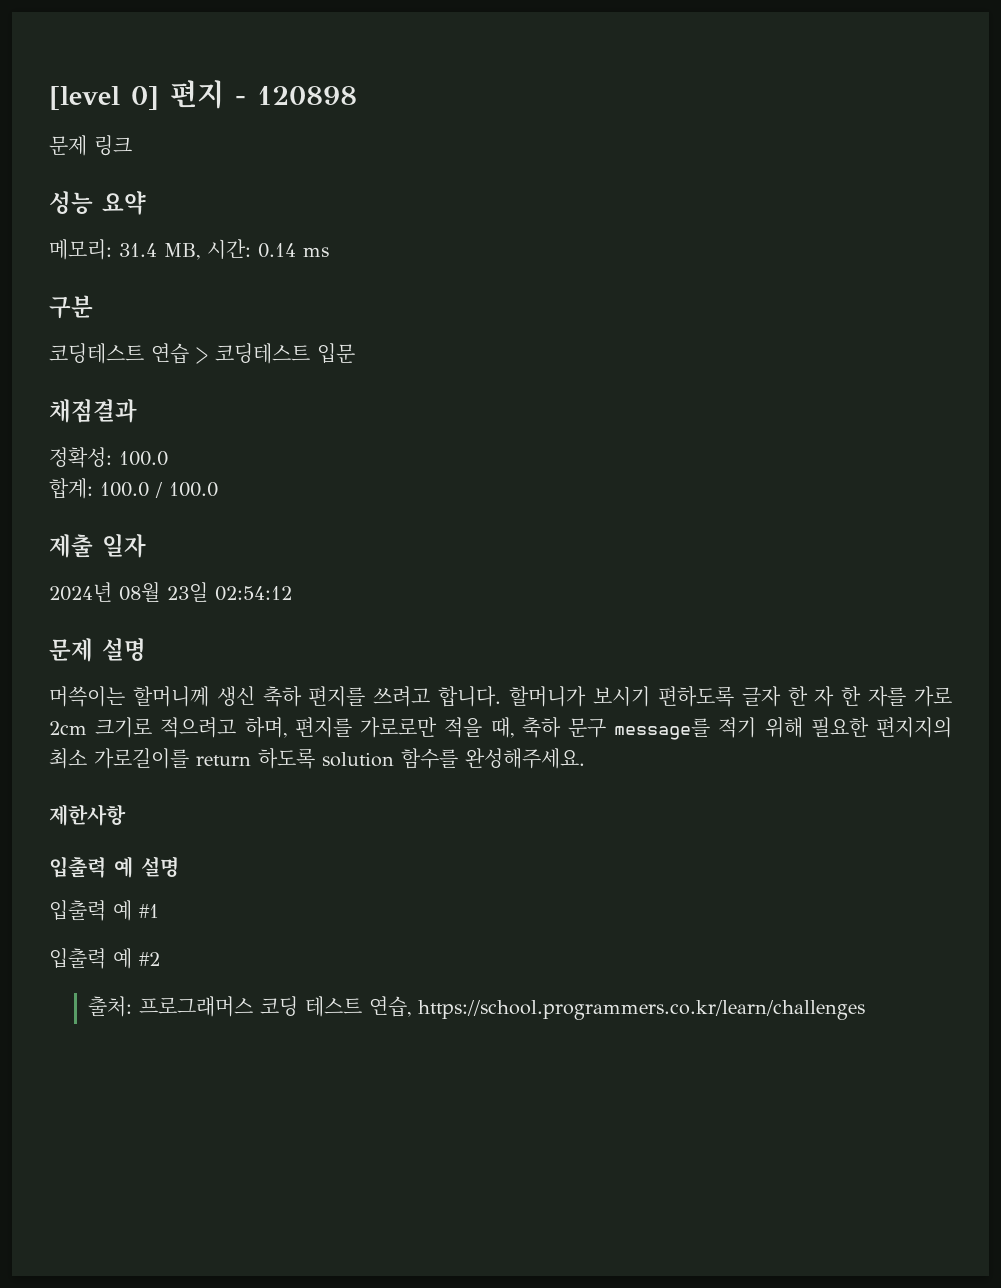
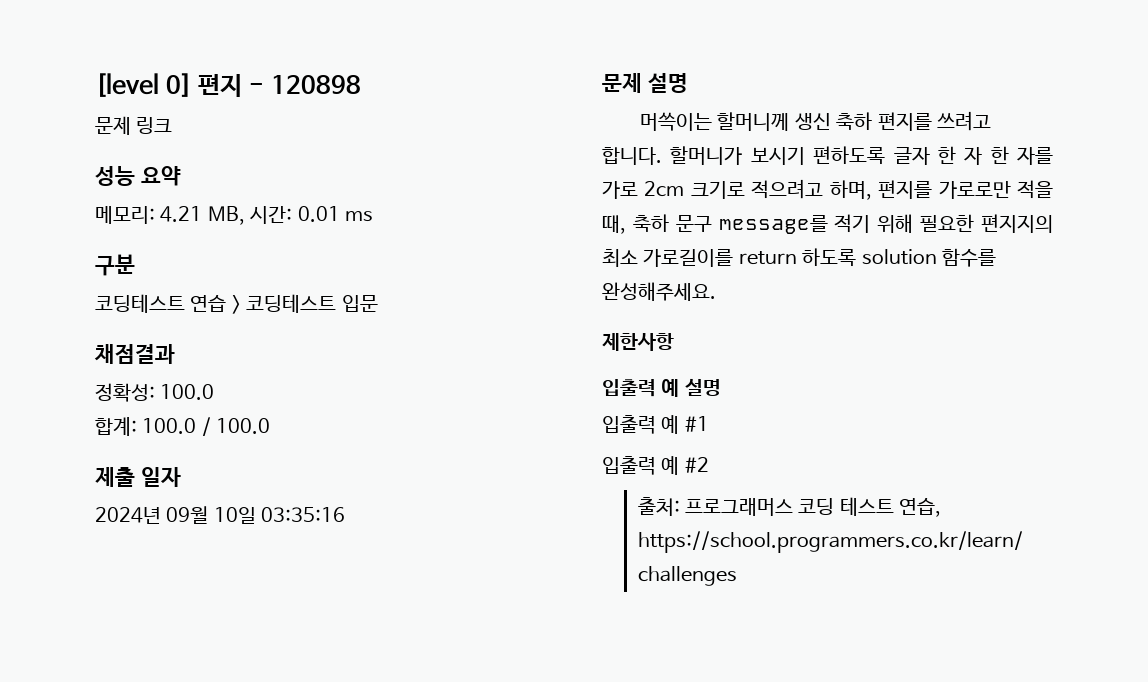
- 메모리: 31.4 MB, 시간: 0.14 ms
+ 메모리: 4.21 MB, 시간: 0.01 ms
- 2024년 08월 23일 02:54:12
+ 2024년 09월 10일 03:35:16

